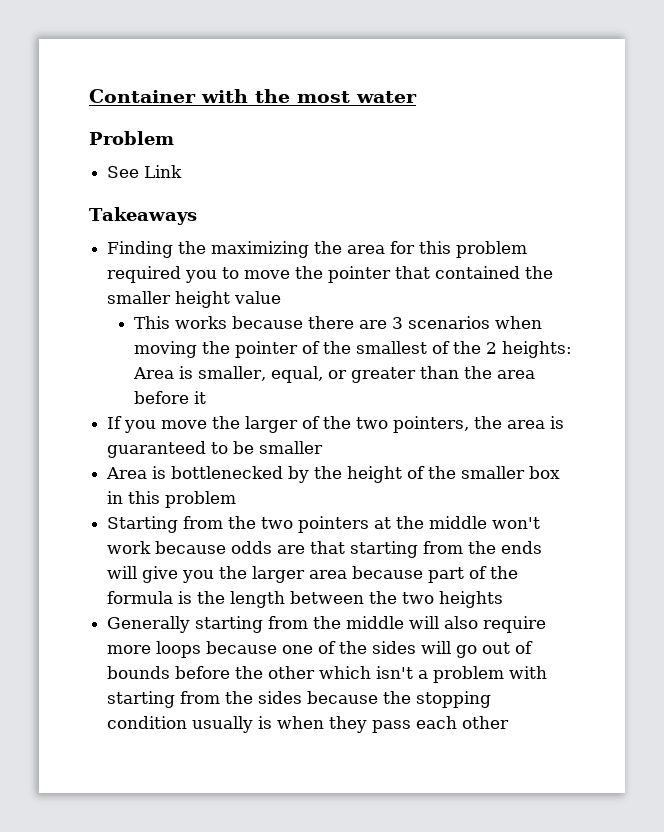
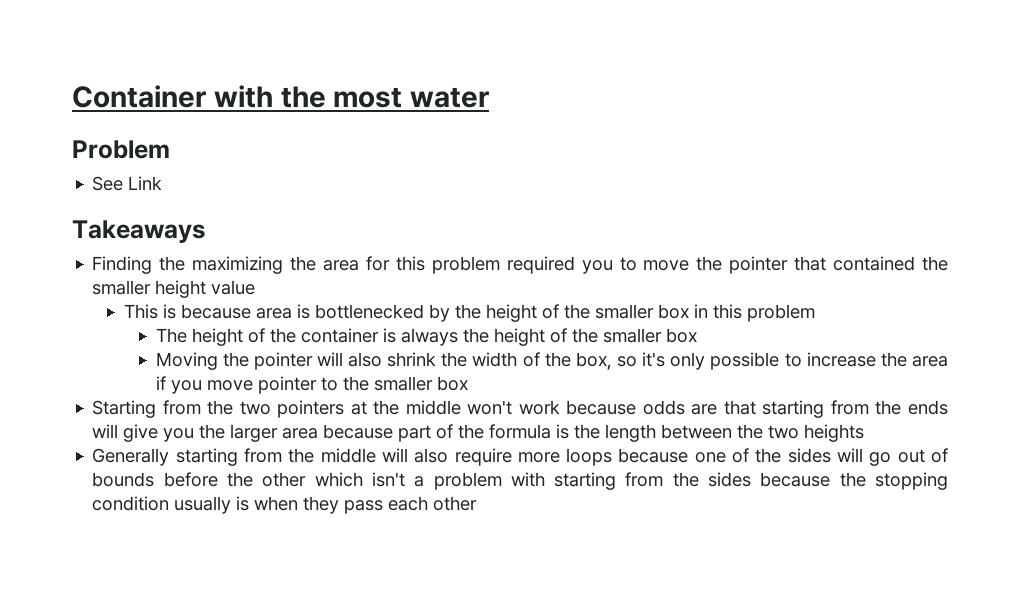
- This works because there are 3 scenarios when moving the pointer of the smallest of the 2 heights: Area is smaller, equal, or greater than the area before it
- If you move the larger of the two pointers, the area is guaranteed to be smaller
- Area is bottlenecked by the height of the smaller box in this problem
+ This is because area is bottlenecked by the height of the smaller box in this problem
+ The height of the container is always the height of the smaller box
+ Moving the pointer will also shrink the width of the box, so it's only possible to increase the area if you move pointer to the smaller box

